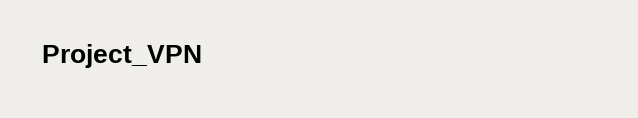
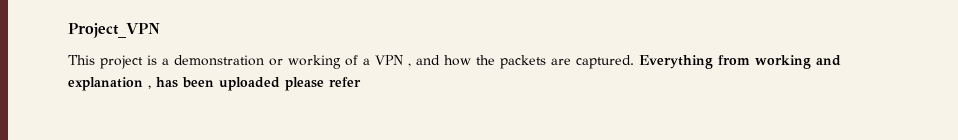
+ This project is a demonstration or working of a VPN , and how the packets are captured. Everything from working and explanation , has been uploaded please refer

